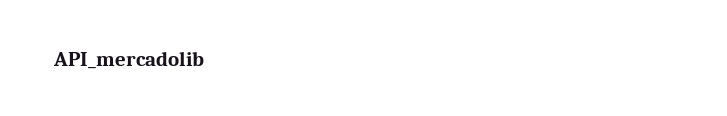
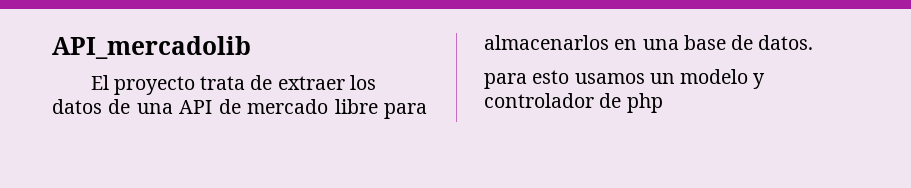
+ El proyecto trata de extraer los datos de una API de mercado libre para almacenarlos en una base de datos.
+ para esto usamos un modelo y controlador de php

